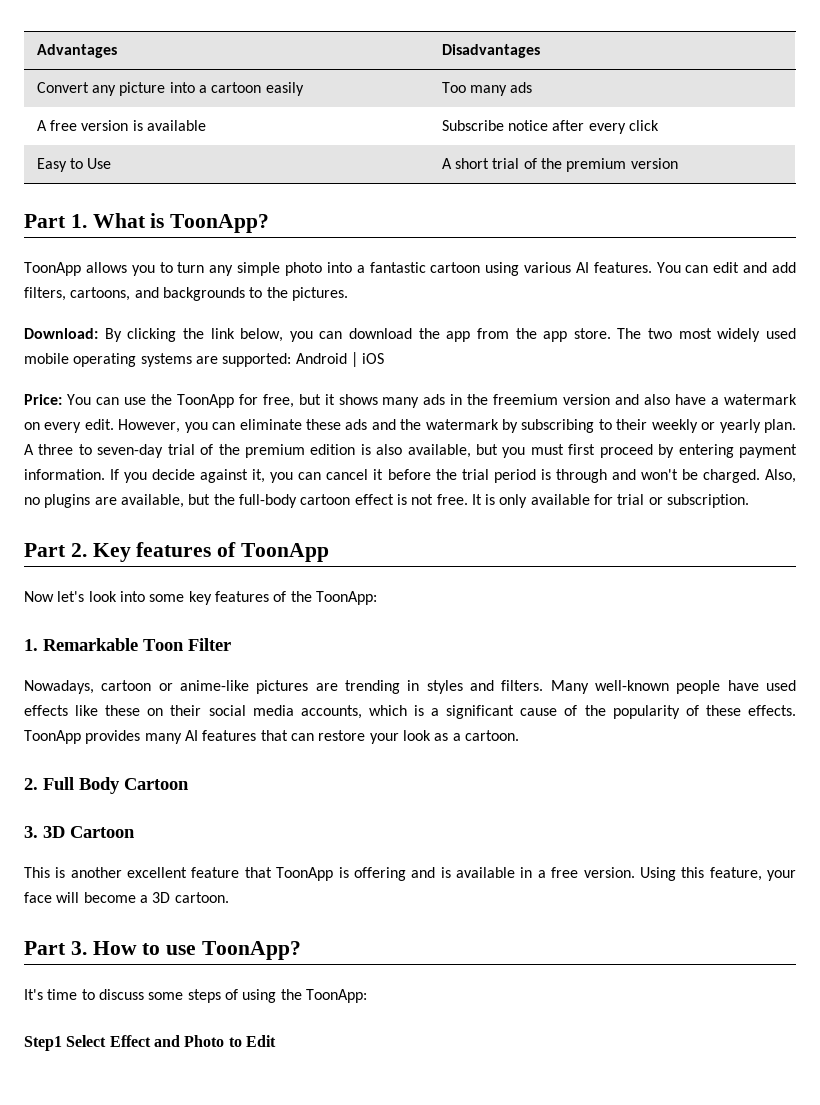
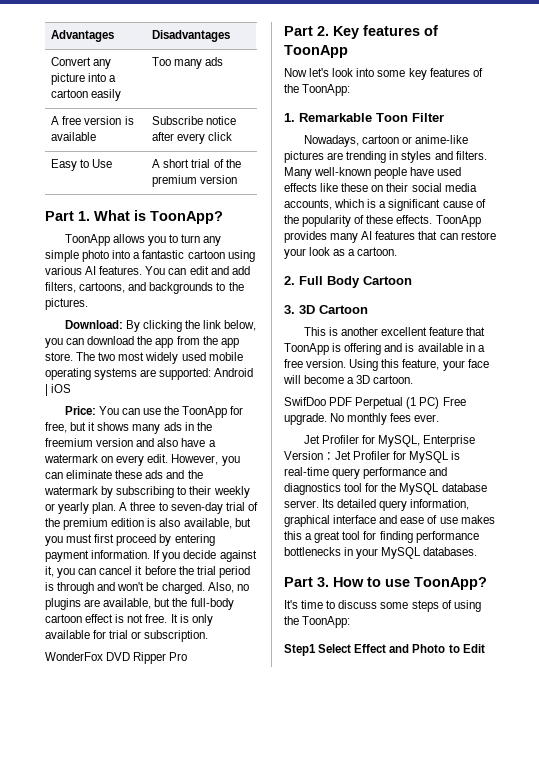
+ WonderFox DVD Ripper Pro
+ SwifDoo PDF Perpetual (1 PC) Free upgrade. No monthly fees ever.
+ Jet Profiler for MySQL, Enterprise Version：Jet Profiler for MySQL is real-time query performance and diagnostics tool for the MySQL database server. Its detailed query information, graphical interface and ease of use makes this a great tool for finding performance bottlenecks in your MySQL databases.

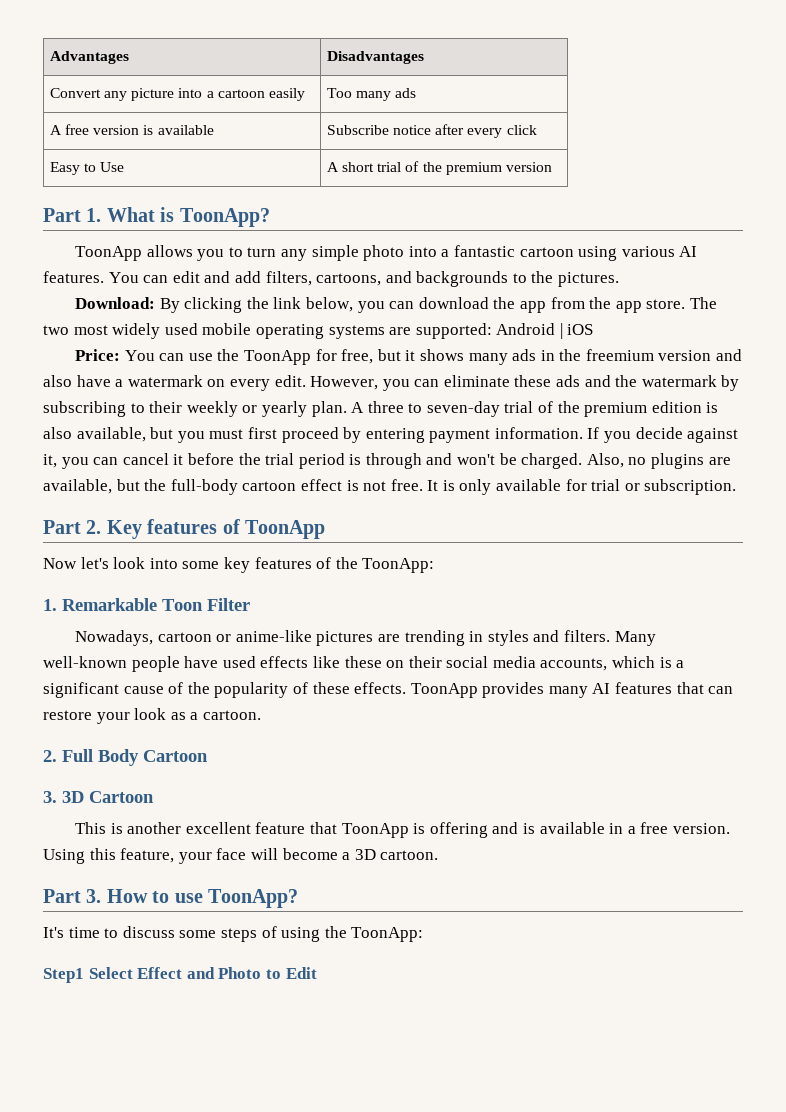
- WonderFox DVD Ripper Pro
- SwifDoo PDF Perpetual (1 PC) Free upgrade. No monthly fees ever.
- Jet Profiler for MySQL, Enterprise Version：Jet Profiler for MySQL is real-time query performance and diagnostics tool for the MySQL database server. Its detailed query information, graphical interface and ease of use makes this a great tool for finding performance bottlenecks in your MySQL databases.

